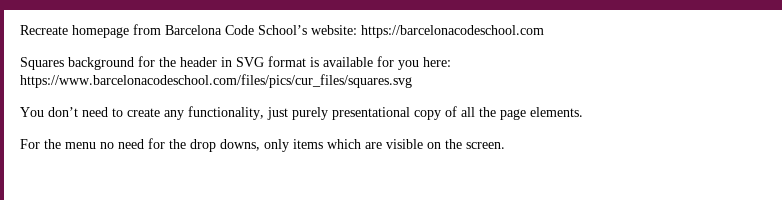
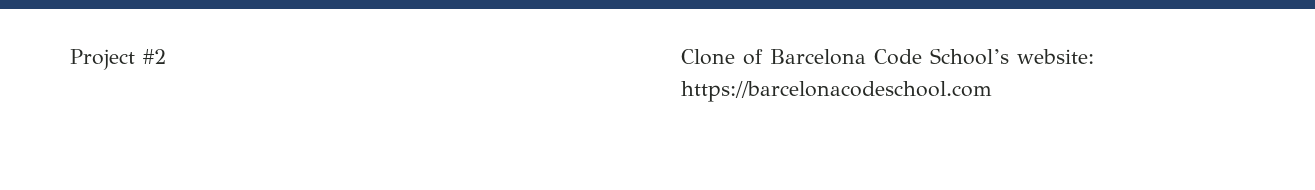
- Recreate homepage from Barcelona Code School’s website: https://barcelonacodeschool.com
+ Project #2
+ Clone of Barcelona Code School’s website: https://barcelonacodeschool.com
- Squares background for the header in SVG format is available for you here: https://www.barcelonacodeschool.com/files/pics/cur_files/squares.svg
- You don’t need to create any functionality, just purely presentational copy of all the page elements.
- For the menu no need for the drop downs, only items which are visible on the screen.

